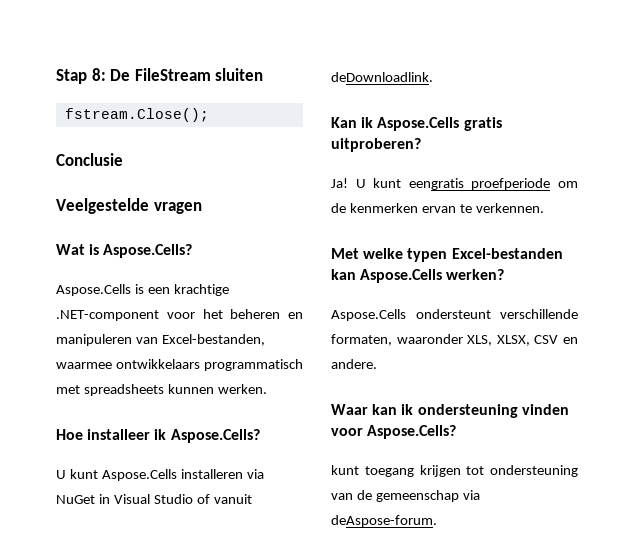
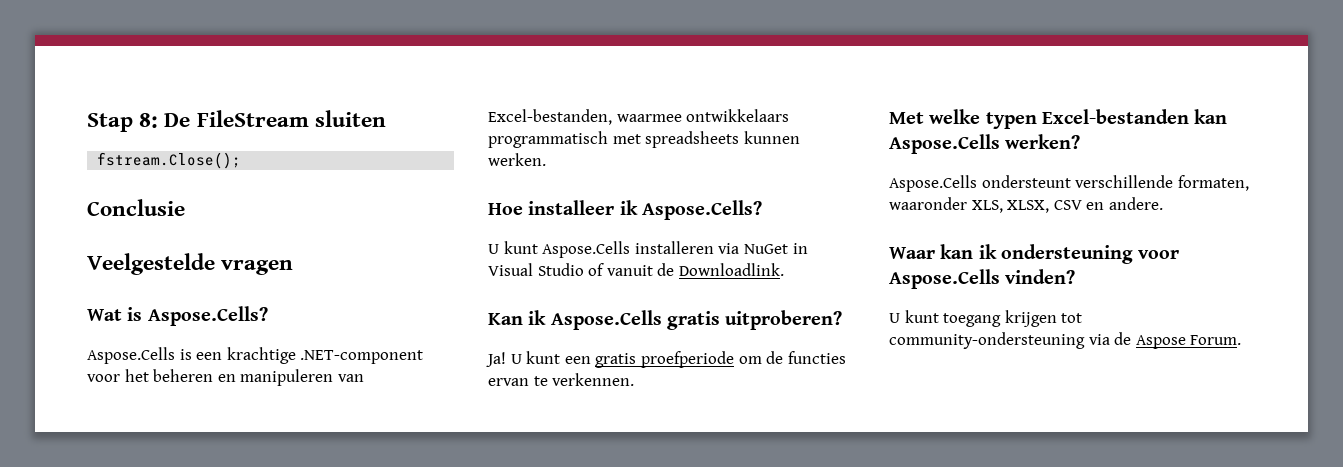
- U kunt Aspose.Cells installeren via NuGet in Visual Studio of vanuit deDownloadlink.
+ U kunt Aspose.Cells installeren via NuGet in Visual Studio of vanuit de Downloadlink.
- U kunt eengratis proefperiode om de kenmerken ervan te verkennen.
+ U kunt een gratis proefperiode om de functies ervan te verkennen.
- Waar kan ik ondersteuning vinden voor Aspose.Cells?
- kunt toegang krijgen tot ondersteuning van de gemeenschap via deAspose-forum.
+ Waar kan ik ondersteuning voor Aspose.Cells vinden?
+ U kunt toegang krijgen tot community-ondersteuning via de Aspose Forum.

